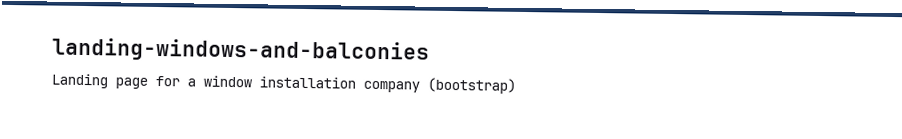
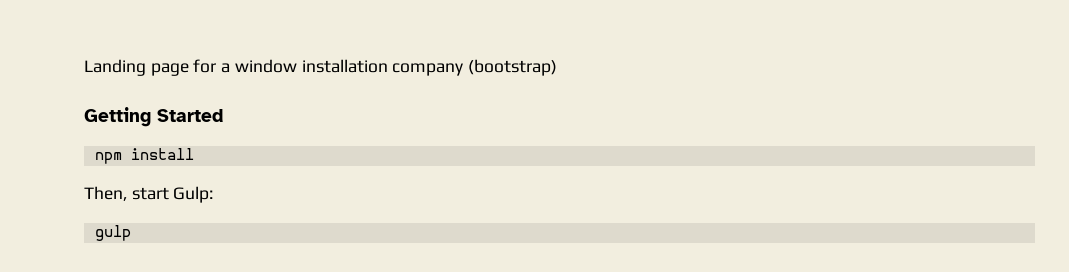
- landing-windows-and-balconies
+ Getting Started
+ npm install
+ Then, start Gulp:
+ gulp

